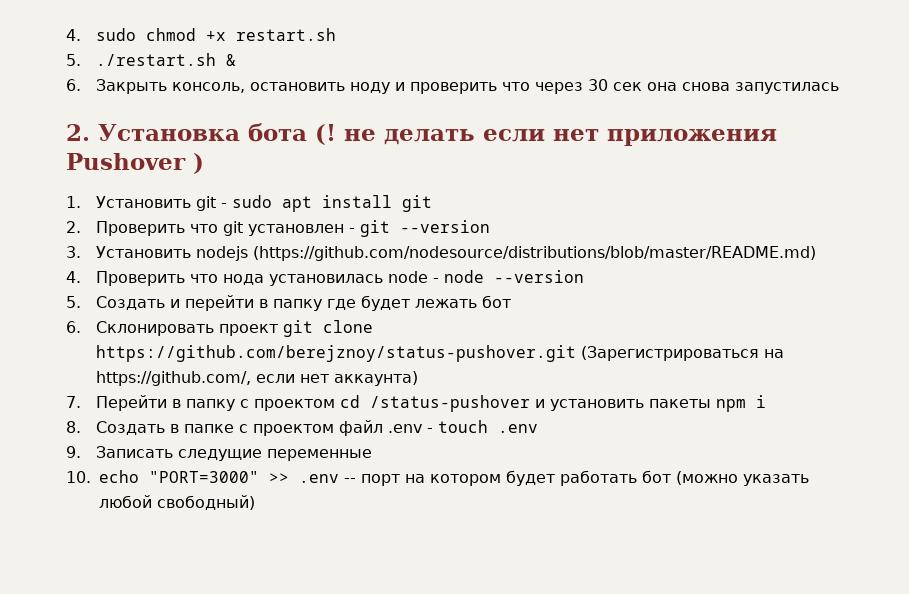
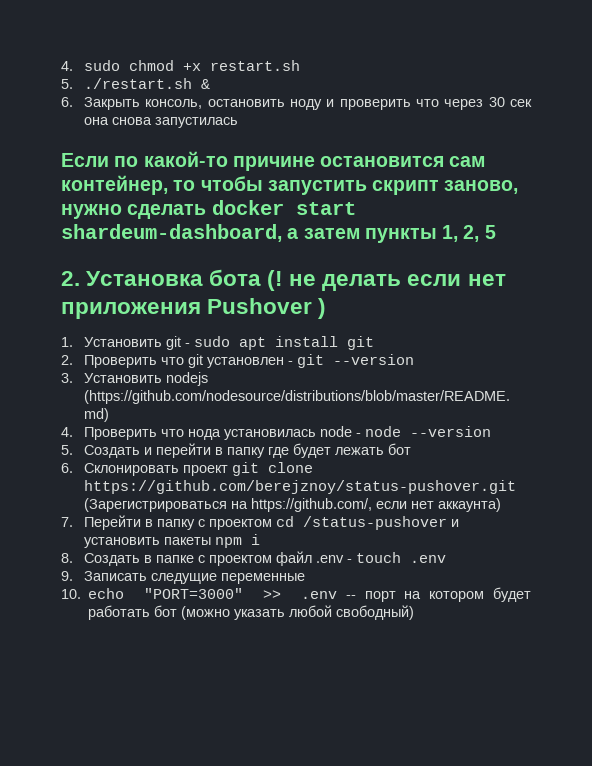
+ Если по какой-то причине остановится сам контейнер, то чтобы запустить скрипт заново, нужно сделать docker start shardeum-dashboard, а затем пункты 1, 2, 5

